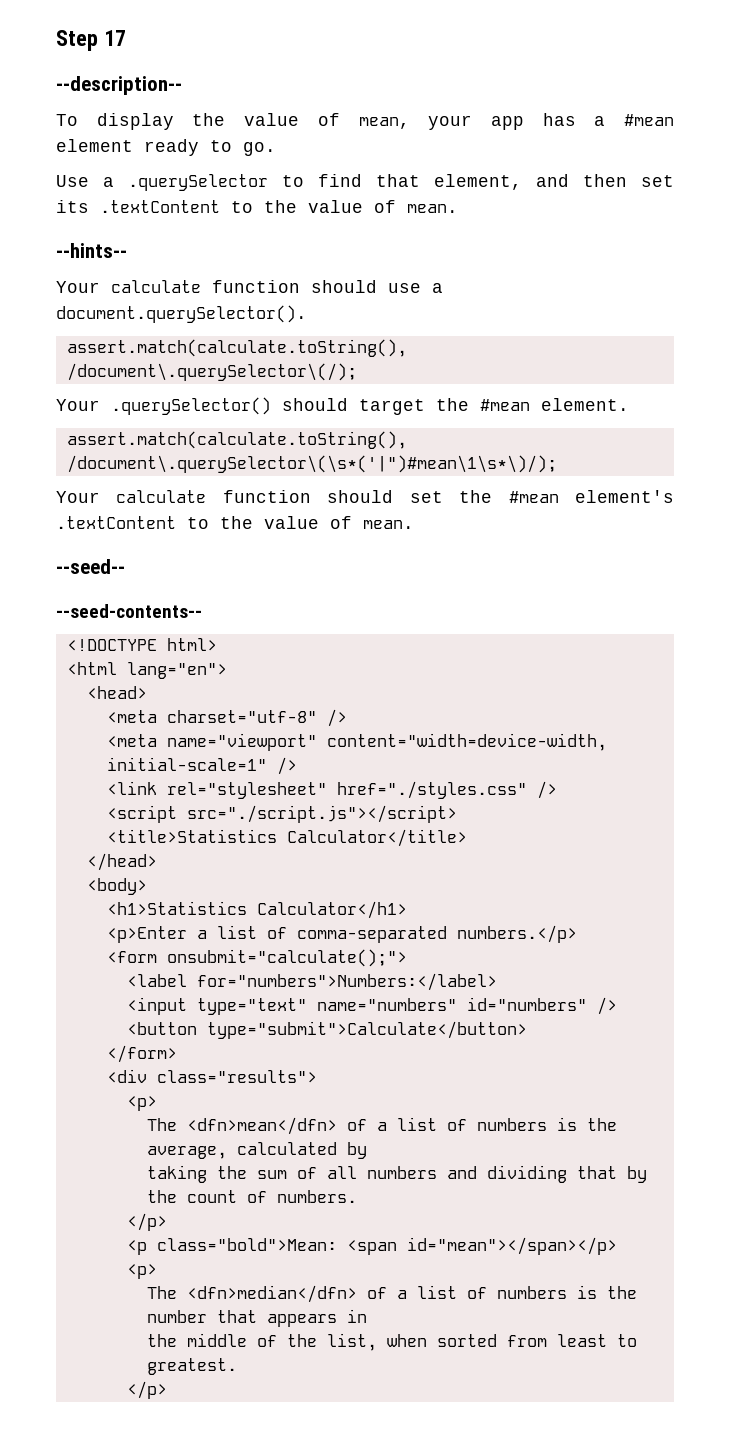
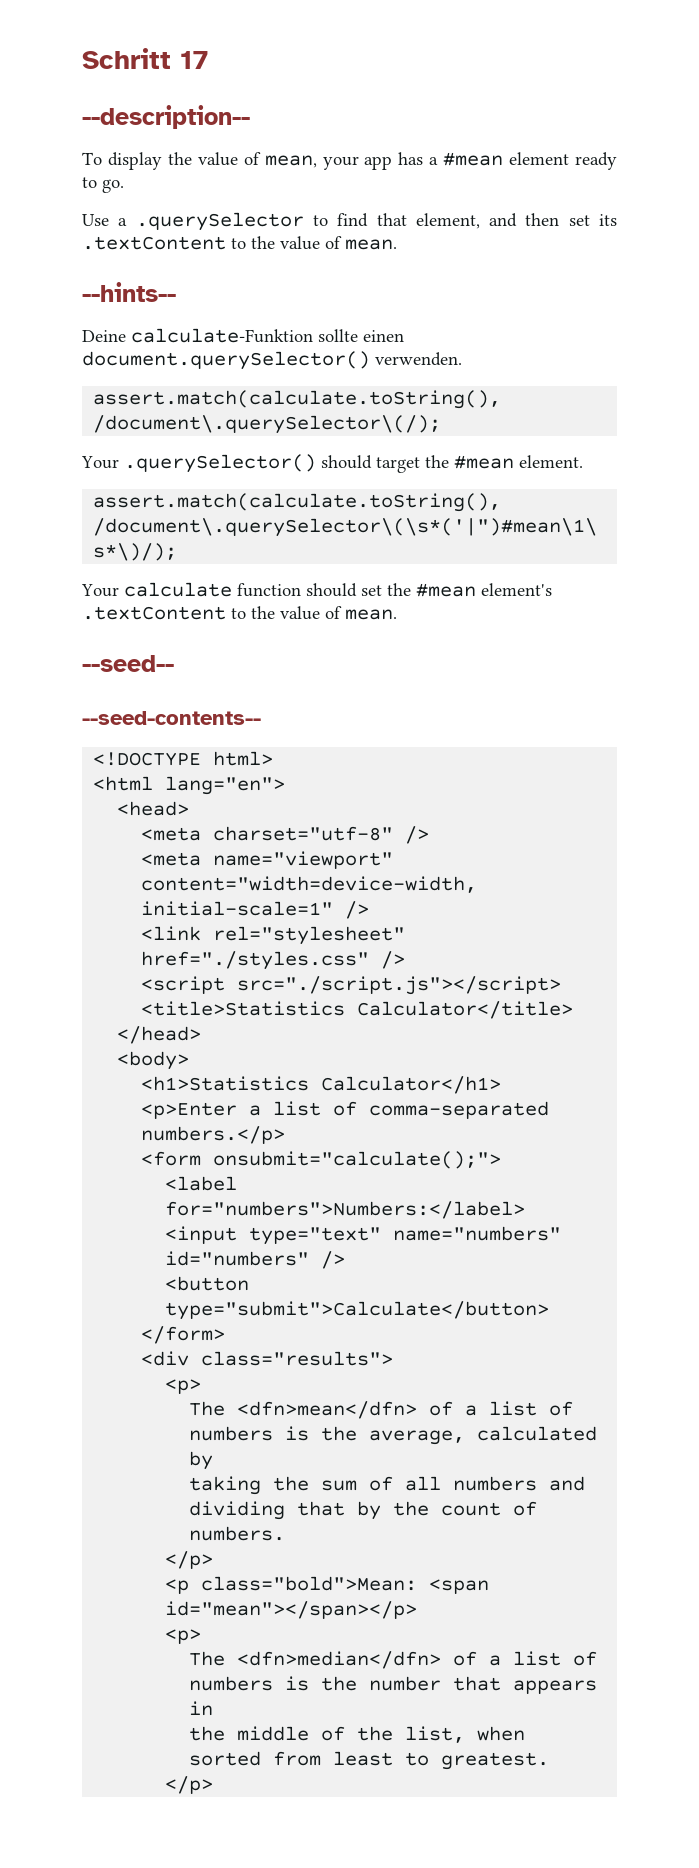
- Step 17
+ Schritt 17
- Your calculate function should use a document.querySelector().
+ Deine calculate-Funktion sollte einen document.querySelector() verwenden.

